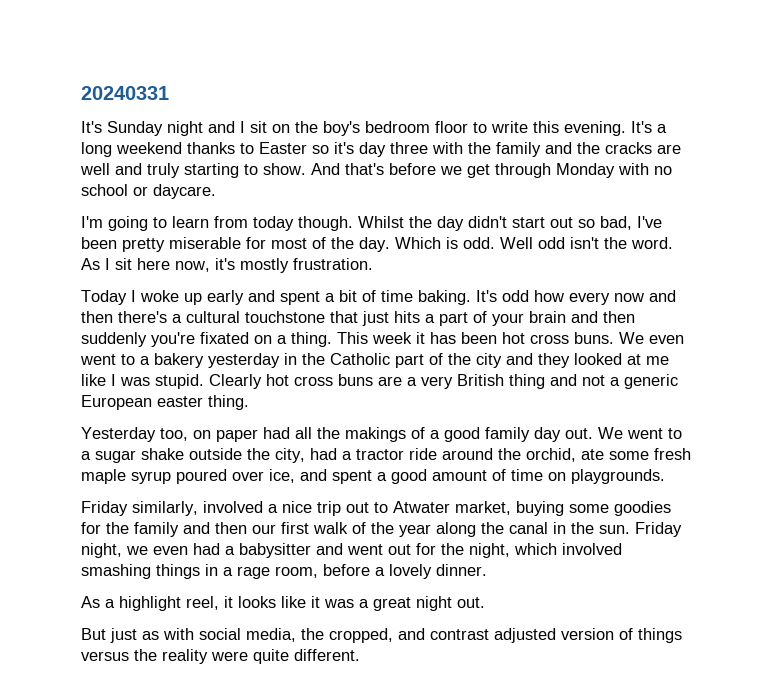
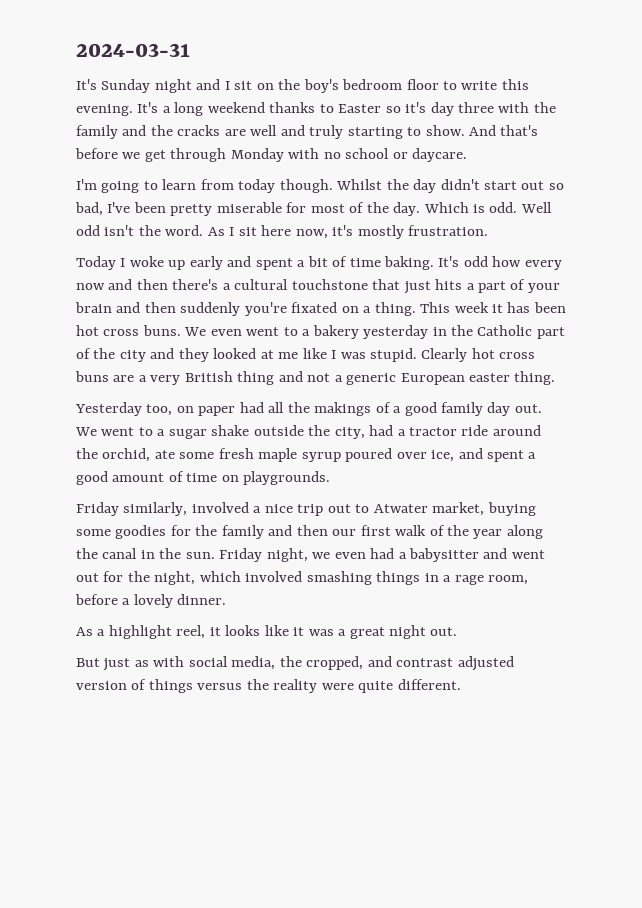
- 20240331
+ 2024-03-31

